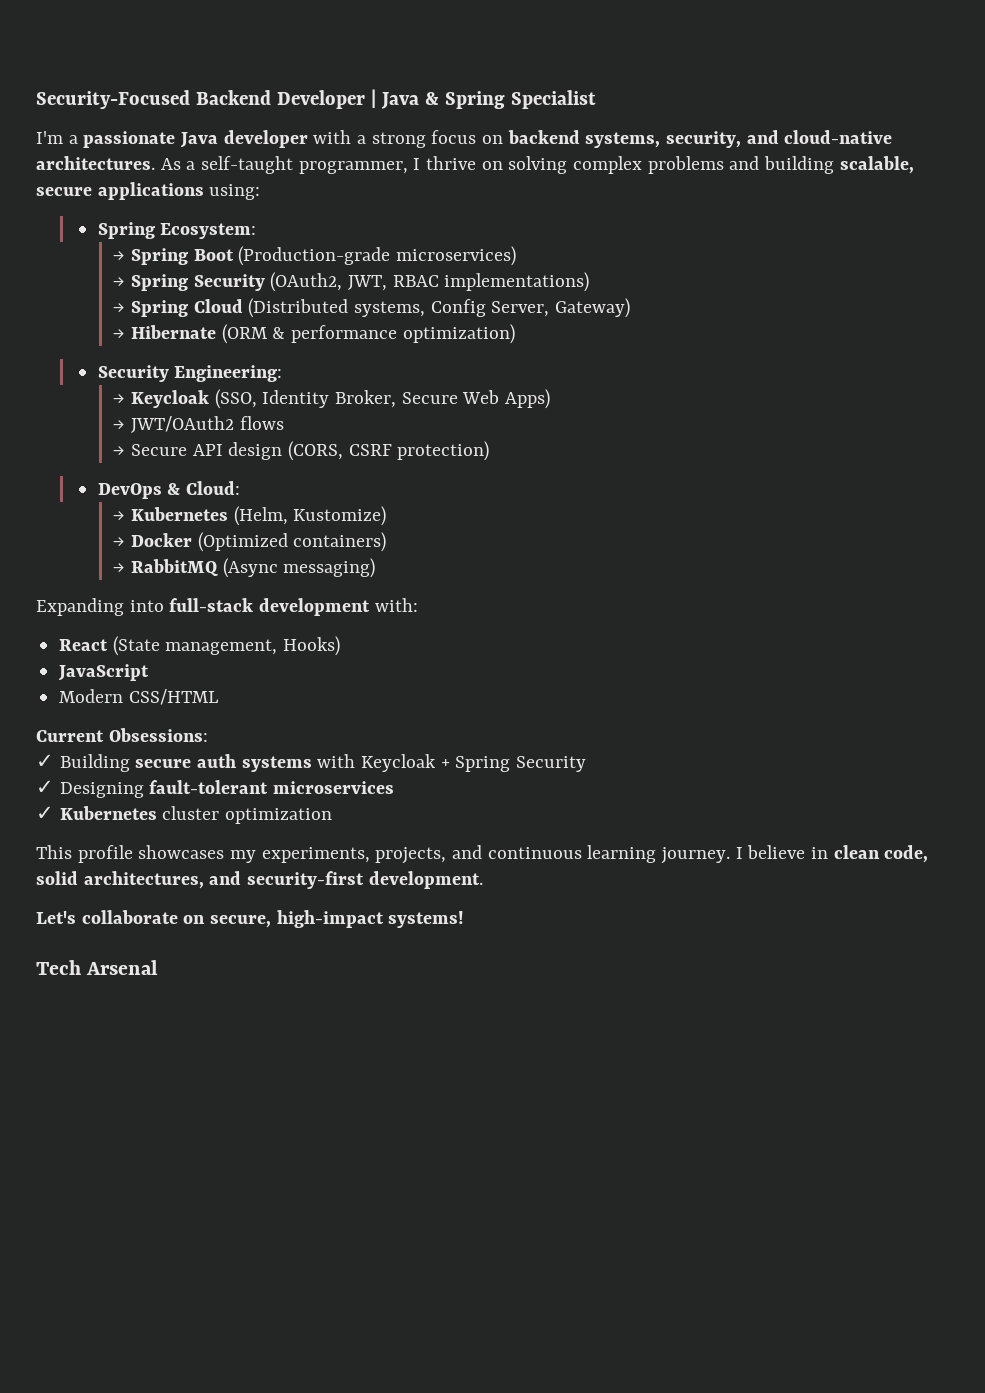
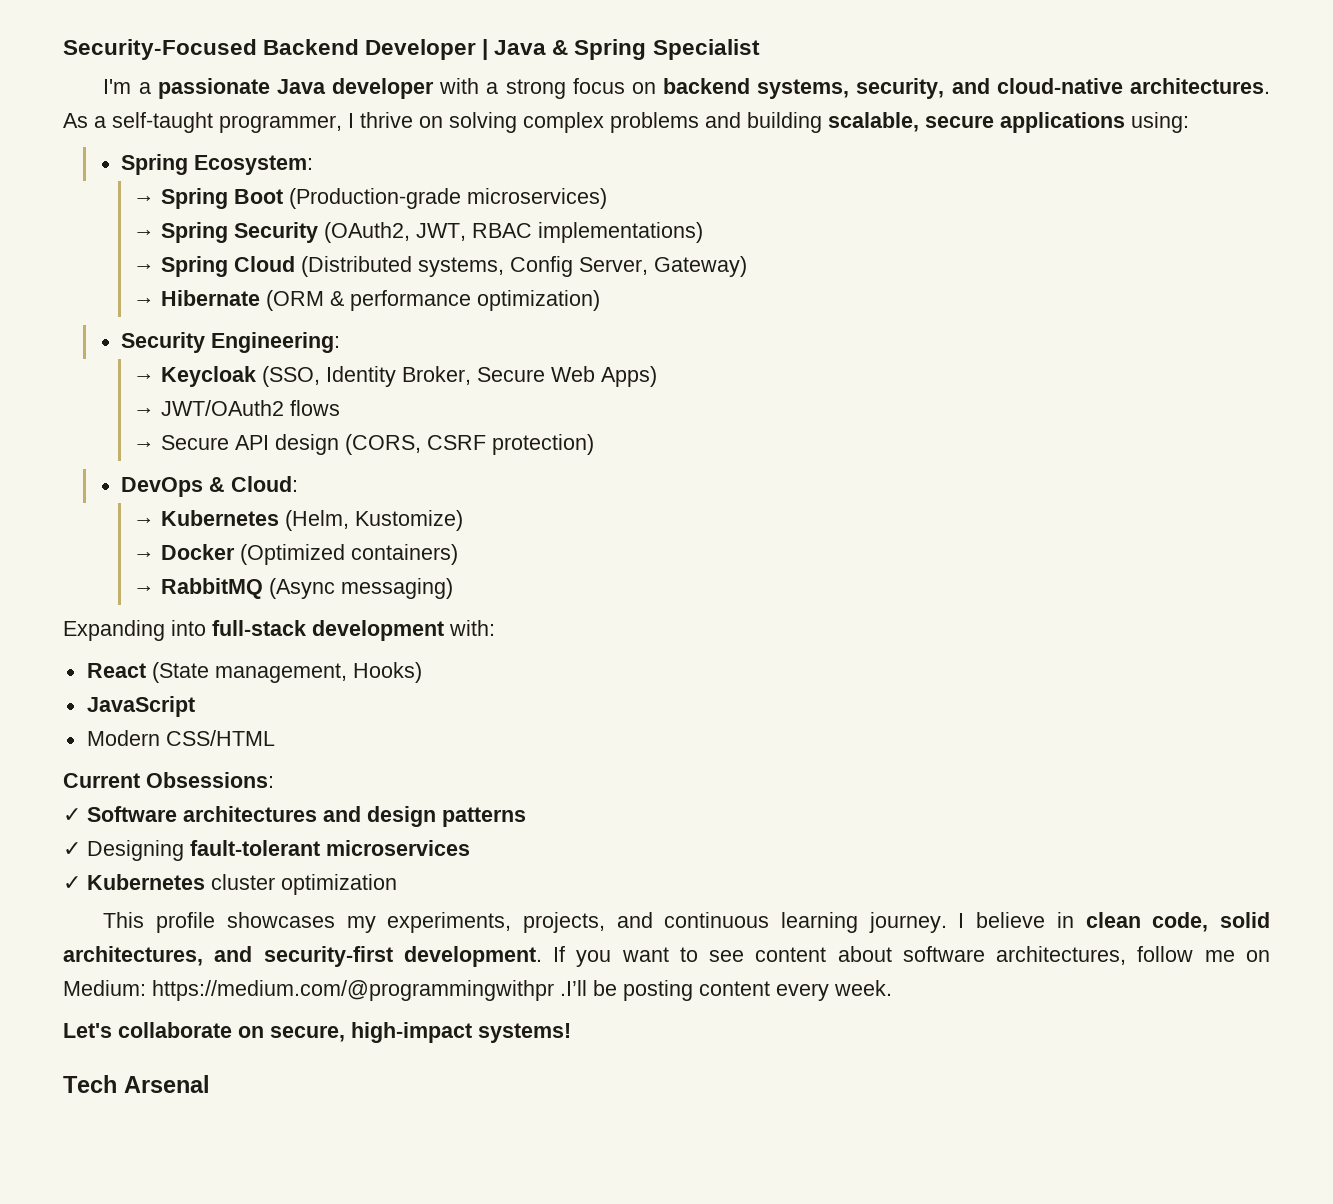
- ✓ Building secure auth systems with Keycloak + Spring Security
+ ✓ Software architectures and design patterns
+ If you want to see content about software architectures, follow me on Medium: https://medium.com/@programmingwithpr .I’ll be posting content every week.

